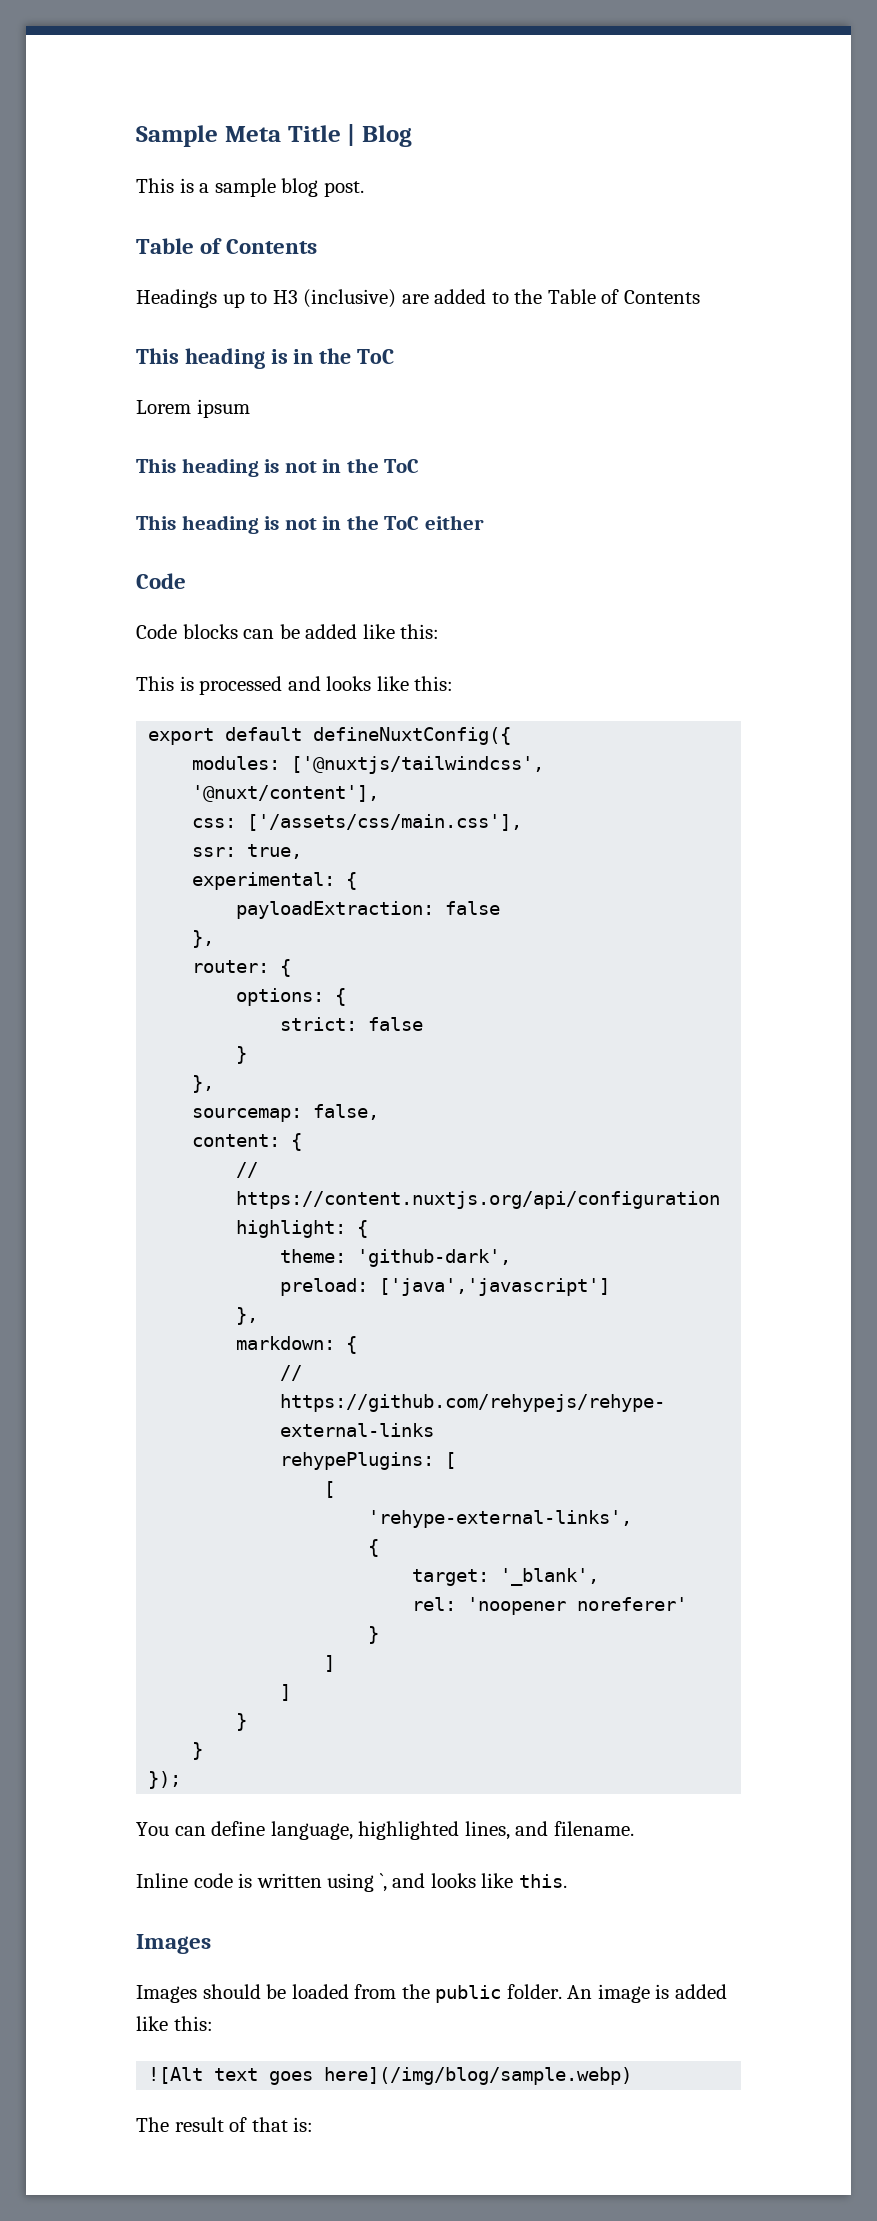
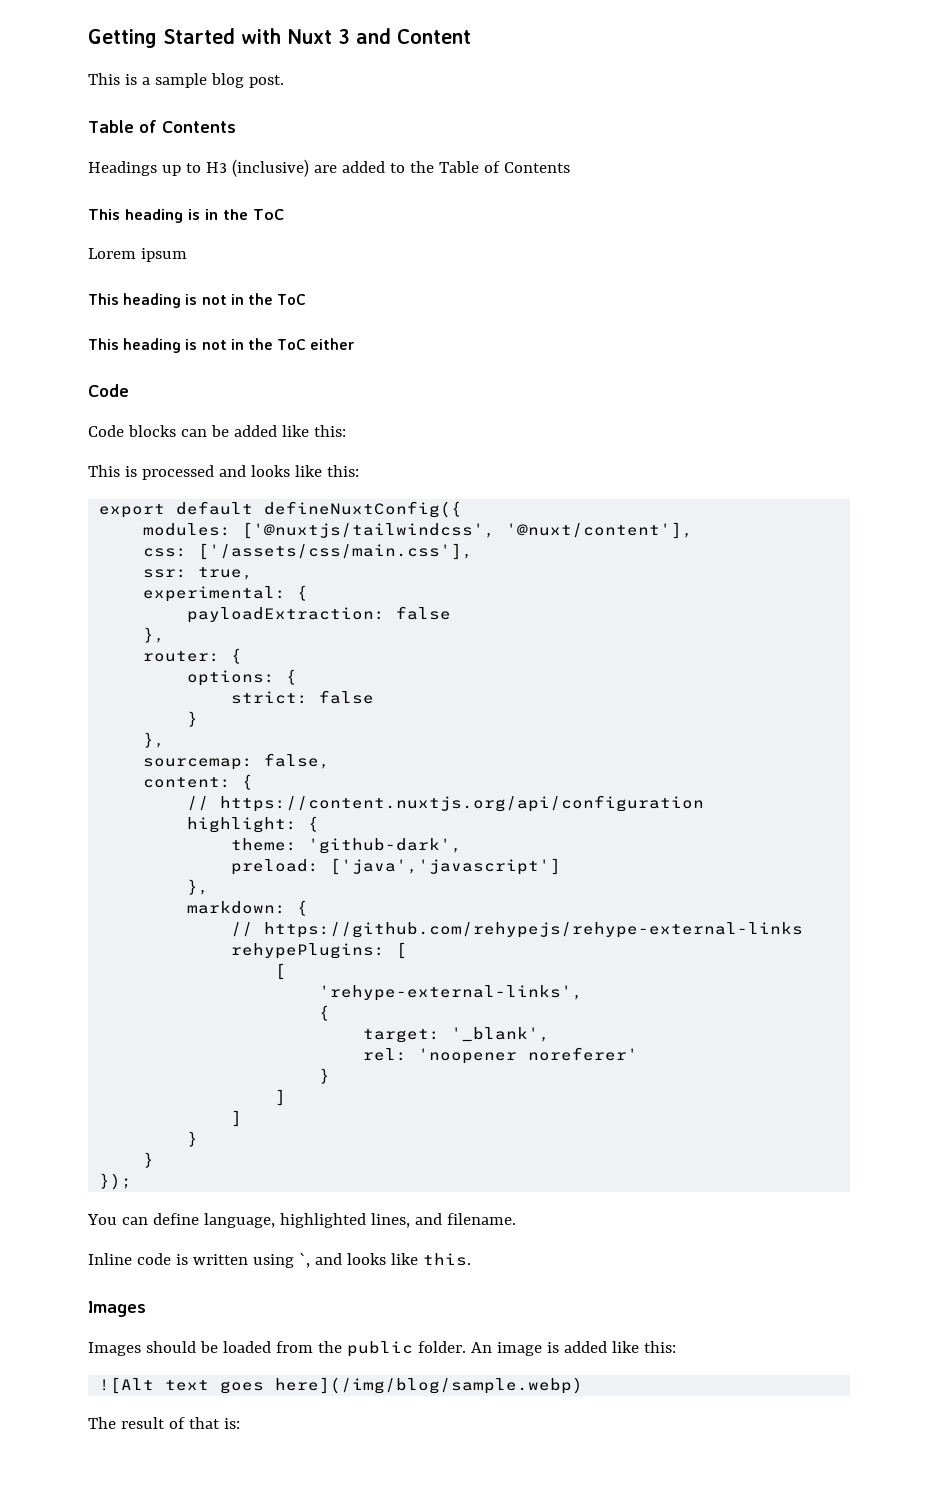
- Sample Meta Title | Blog
+ Getting Started with Nuxt 3 and Content

